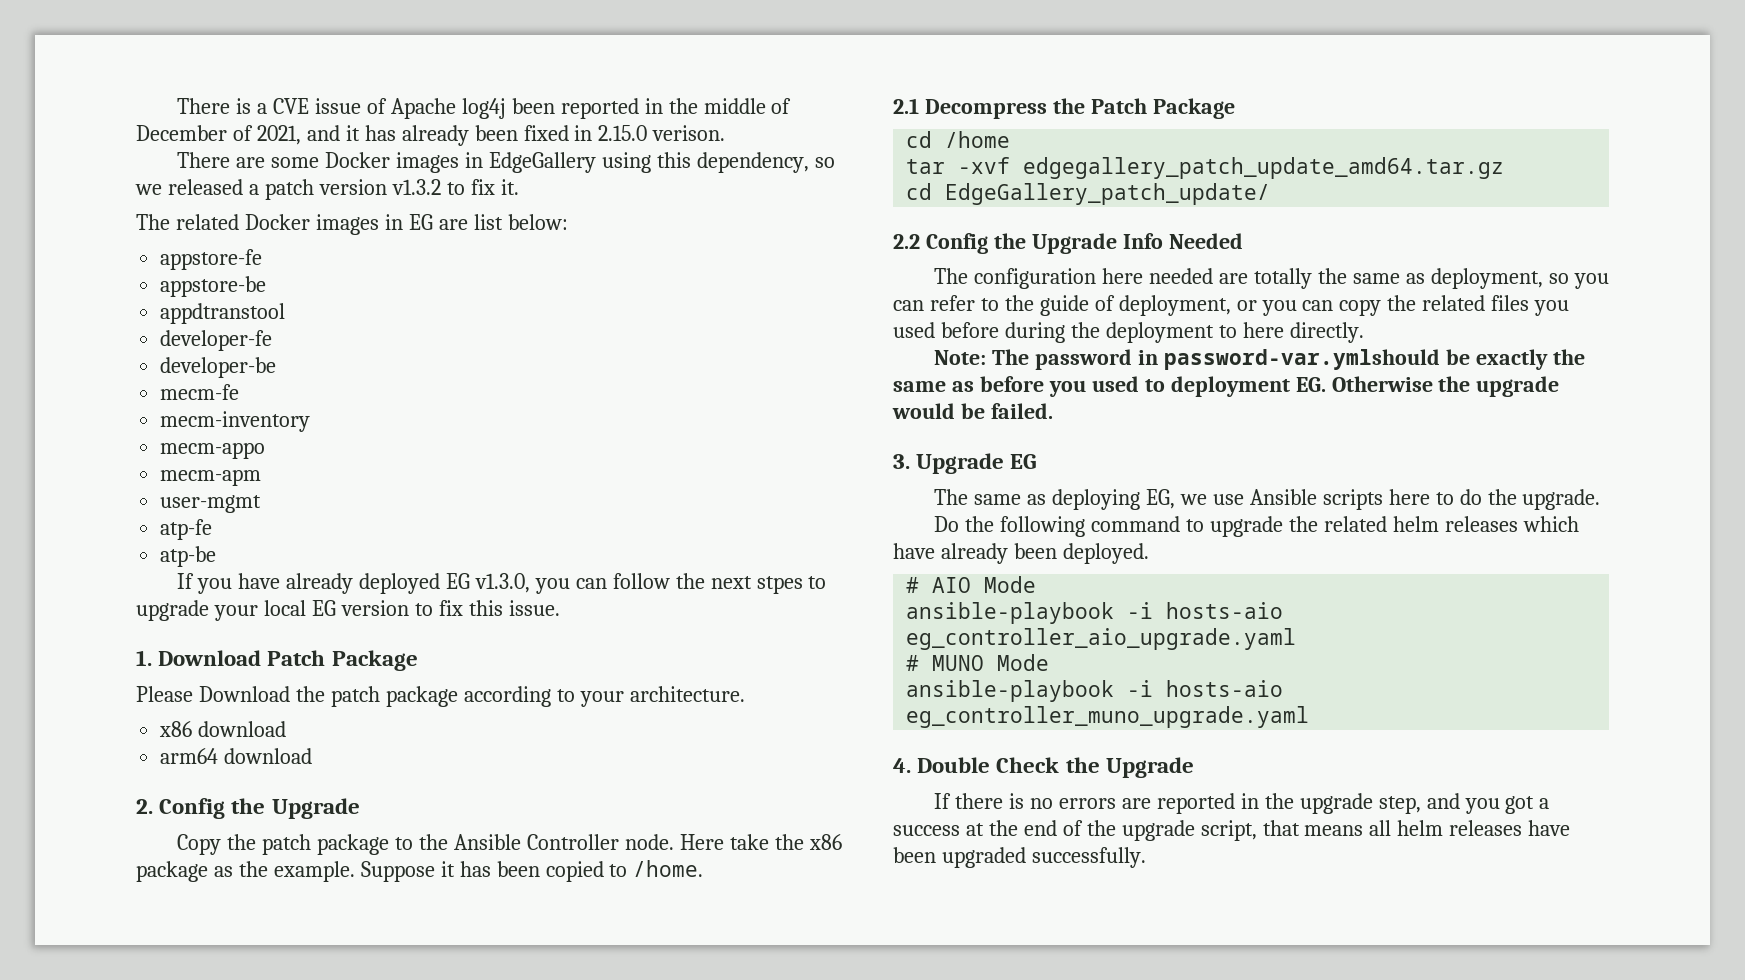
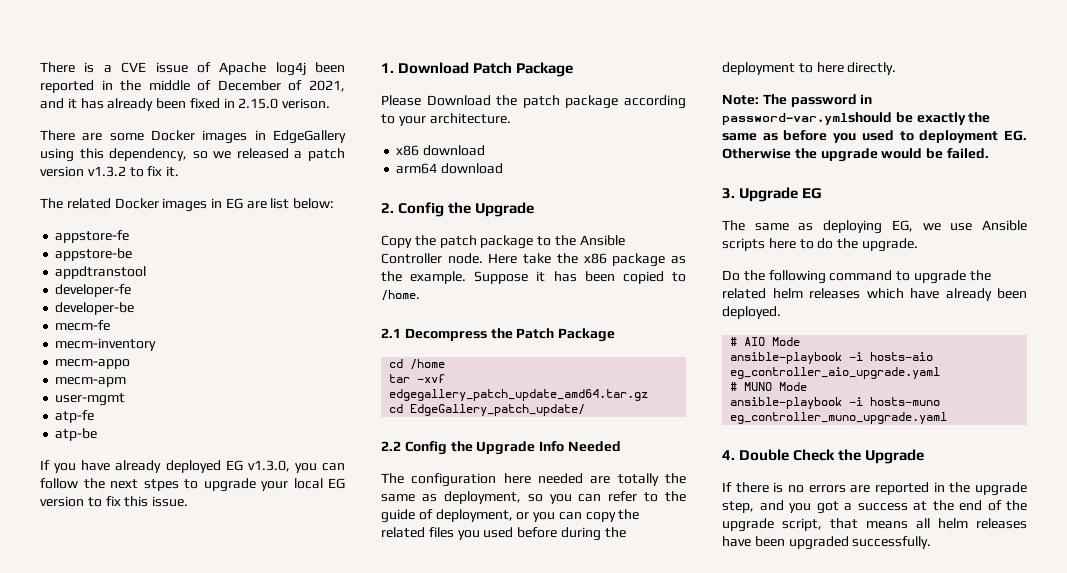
- ansible-playbook -i hosts-aio eg_controller_muno_upgrade.yaml
+ ansible-playbook -i hosts-muno eg_controller_muno_upgrade.yaml

